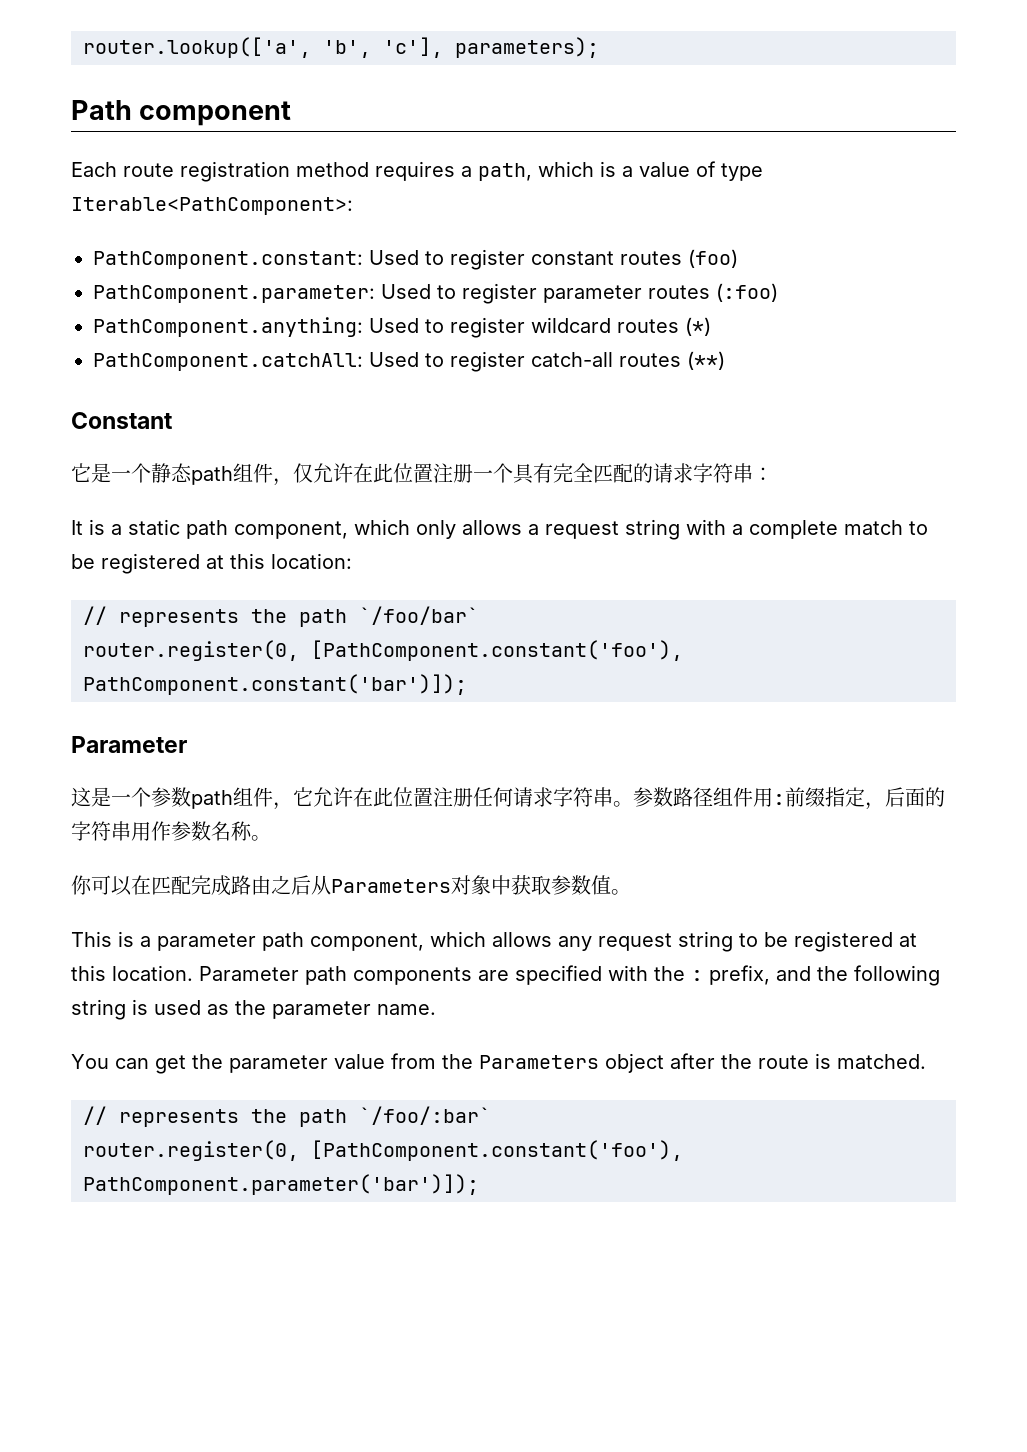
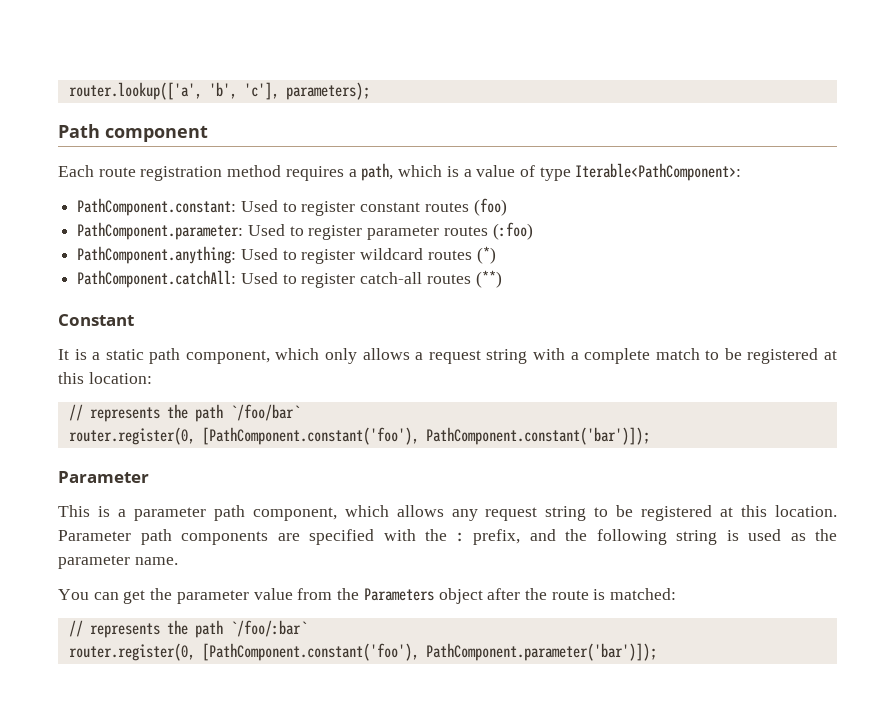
- 它是一个静态path组件，仅允许在此位置注册一个具有完全匹配的请求字符串：
- 这是一个参数path组件，它允许在此位置注册任何请求字符串。参数路径组件用:前缀指定，后面的字符串用作参数名称。
- 你可以在匹配完成路由之后从Parameters对象中获取参数值。
- You can get the parameter value from the Parameters object after the route is matched.
+ You can get the parameter value from the Parameters object after the route is matched:

